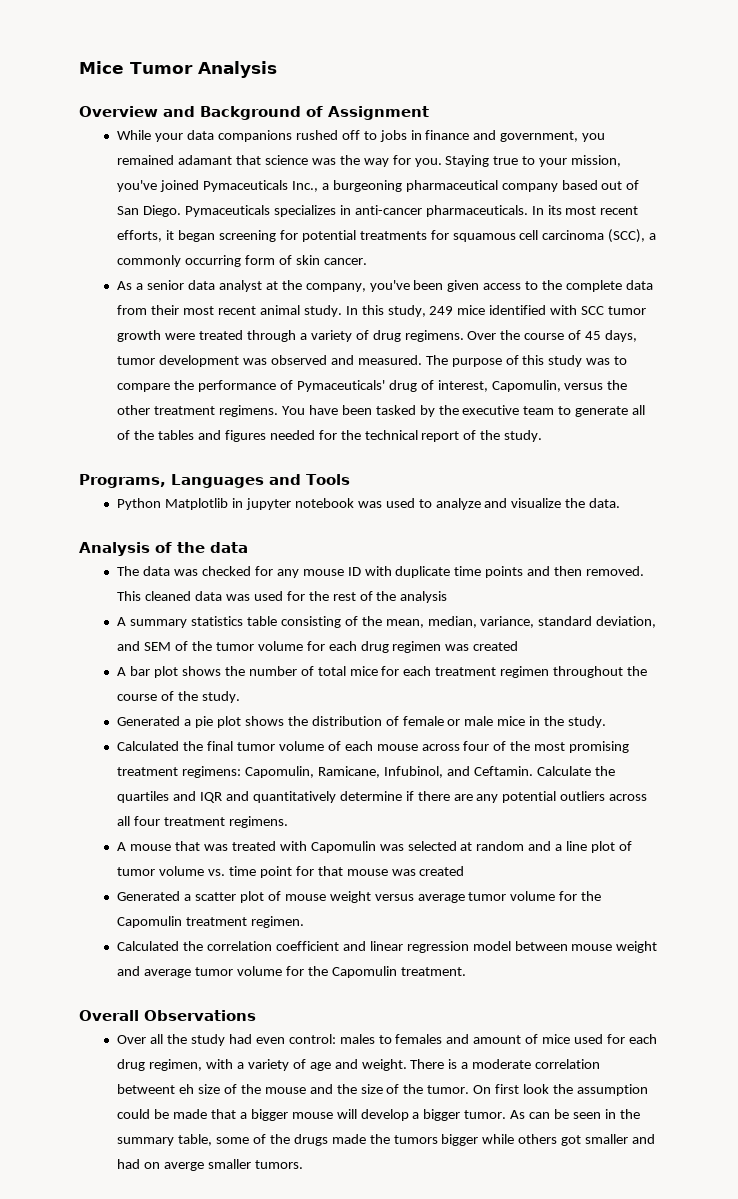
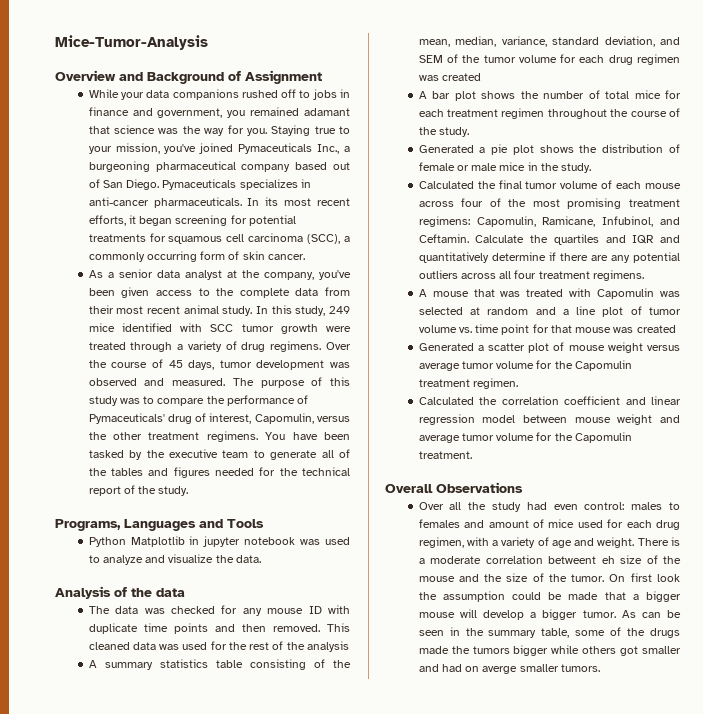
- Mice Tumor Analysis
+ Mice-Tumor-Analysis

